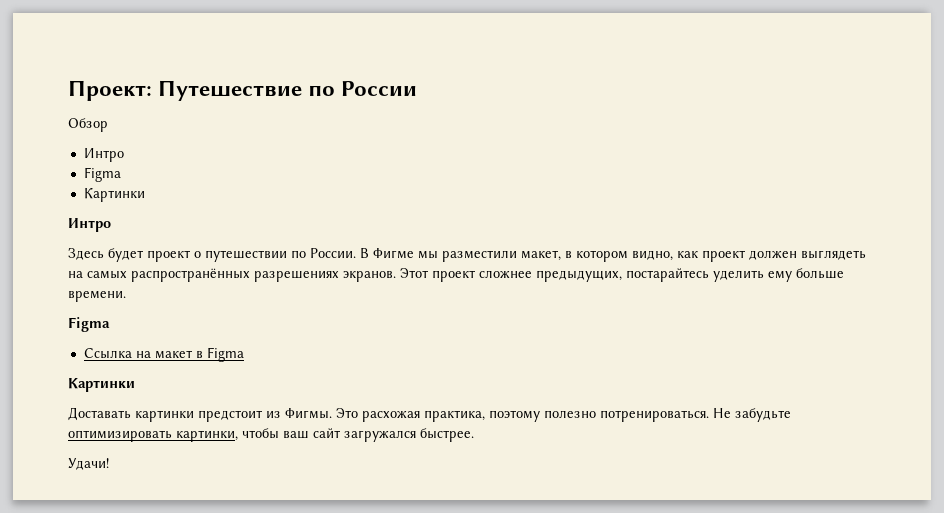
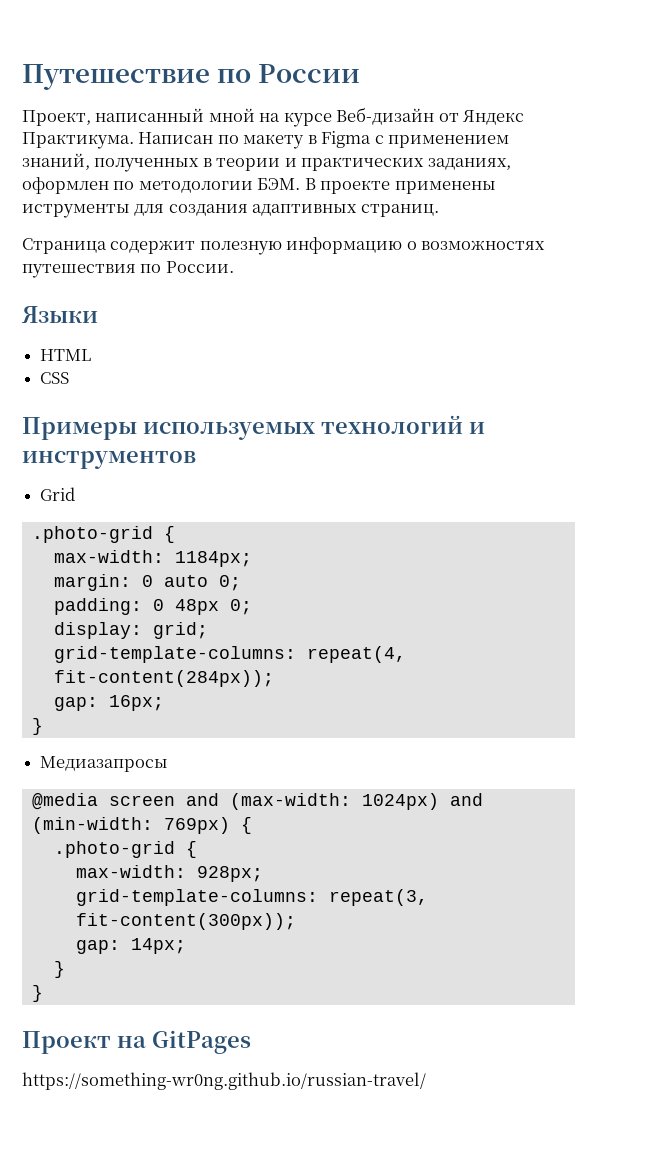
- Проект: Путешествие по России
+ Путешествие по России
- Обзор
- Интро
- Figma
- Картинки
- Интро
- Здесь будет проект о путешествии по России. В Фигме мы разместили макет, в котором видно, как проект должен выглядеть на самых распространённых разрешениях экранов. Этот проект сложнее предыдущих, постарайтесь уделить ему больше времени.
- Figma
- Ссылка на макет в Figma
- Картинки
- Доставать картинки предстоит из Фигмы. Это расхожая практика, поэтому полезно потренироваться. Не забудьте оптимизировать картинки, чтобы ваш сайт загружался быстрее.
- Удачи!
+ Проект, написанный мной на курсе Веб-дизайн от Яндекс Практикума. Написан по макету в Figma с применением знаний, полученных в теории и практических заданиях, оформлен по методологии БЭМ. В проекте применены иструменты для создания адаптивных страниц.
+ Страница содержит полезную информацию о возможностях путешествия по России.
+ Языки
+ HTML
+ CSS
+ Примеры используемых технологий и инструментов
+ Grid
+ .photo-grid {
+ max-width: 1184px;
+ margin: 0 auto 0;
+ padding: 0 48px 0;
+ display: grid;
+ grid-template-columns: repeat(4, fit-content(284px));
+ gap: 16px;
+ }
+ Медиазапросы
+ @media screen and (max-width: 1024px) and (min-width: 769px) {
+ .photo-grid {
+ max-width: 928px;
+ grid-template-columns: repeat(3, fit-content(300px));
+ gap: 14px;
+ }
+ }
+ Проект на GitPages
+ https://something-wr0ng.github.io/russian-travel/

